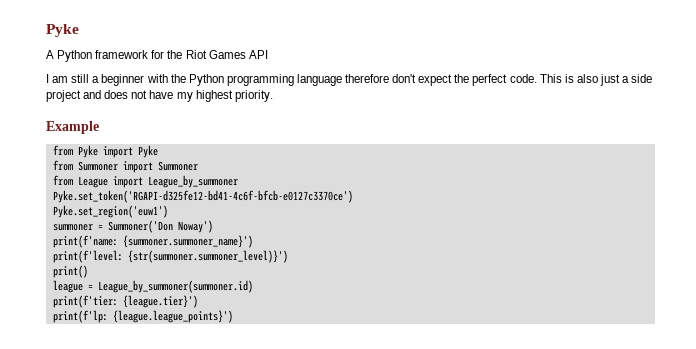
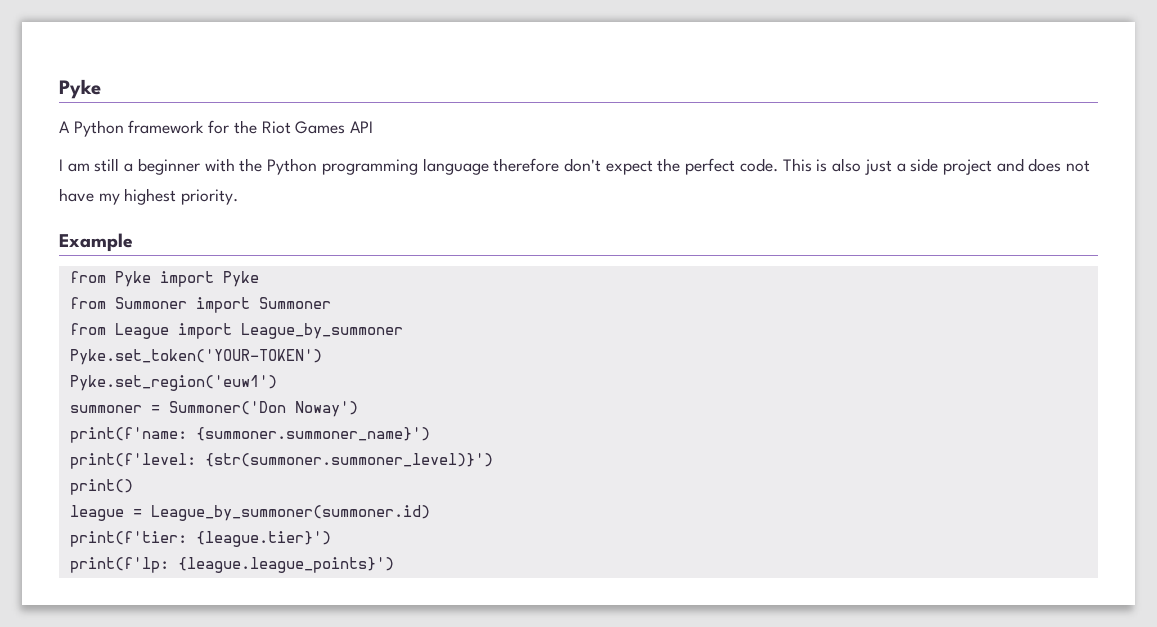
- Pyke.set_token('RGAPI-d325fe12-bd41-4c6f-bfcb-e0127c3370ce')
+ Pyke.set_token('YOUR-TOKEN')

